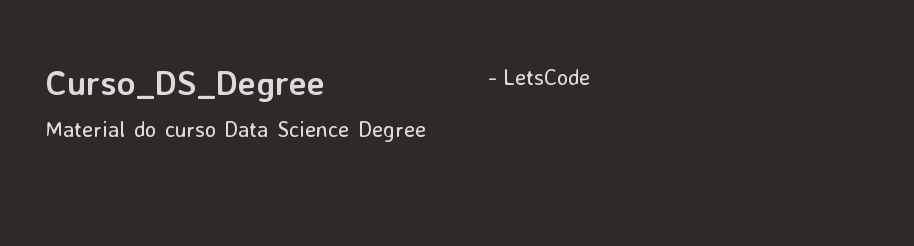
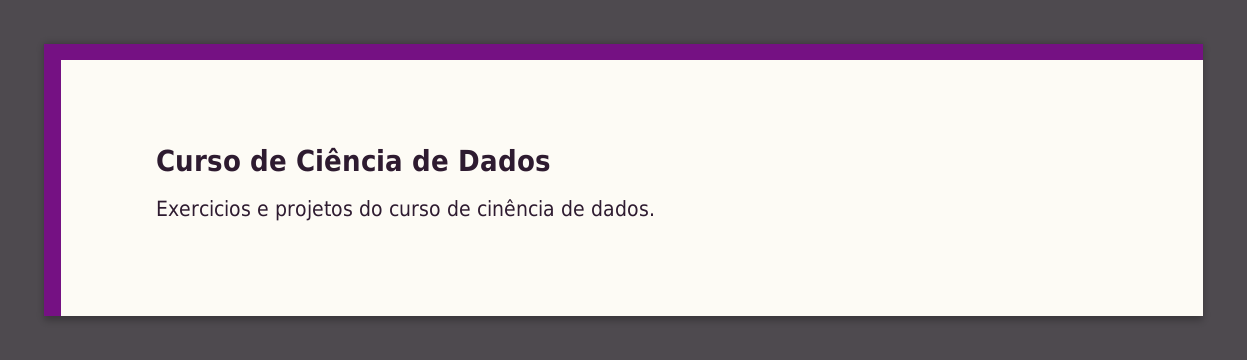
- Curso_DS_Degree
- Material do curso Data Science Degree - LetsCode
+ Curso de Ciência de Dados
+ Exercicios e projetos do curso de cinência de dados.

